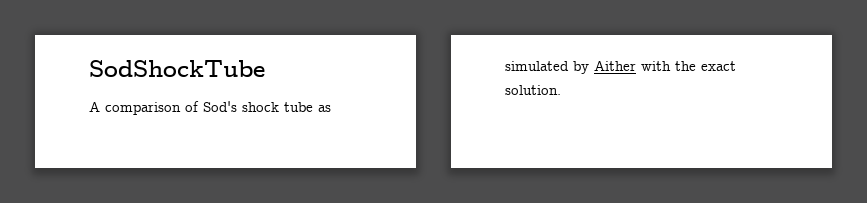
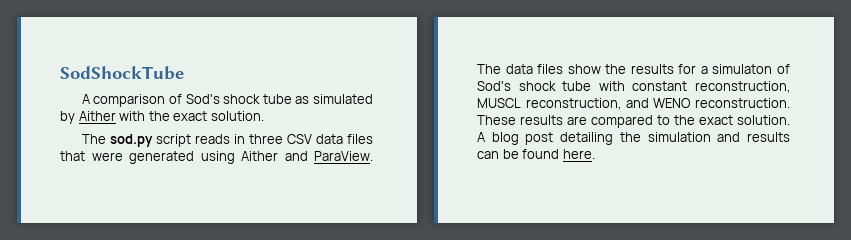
+ The sod.py script reads in three CSV data files that were generated using Aither and ParaView. The data files show the results for a simulaton of Sod's shock tube with constant reconstruction, MUSCL reconstruction, and WENO reconstruction. These results are compared to the exact solution. A blog post detailing the simulation and results can be found here.

